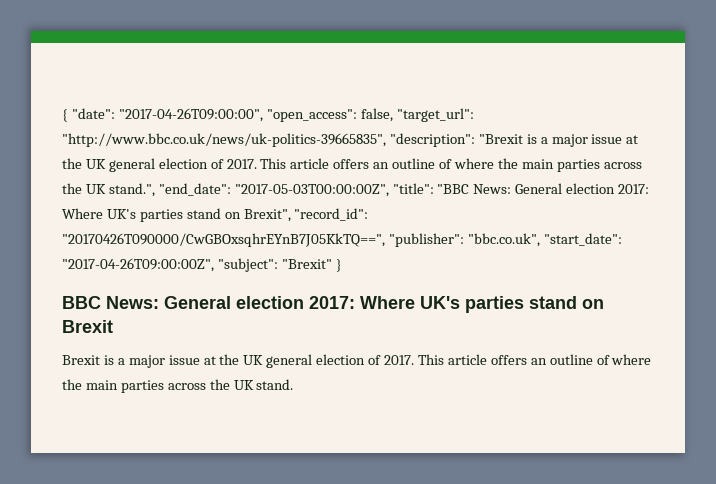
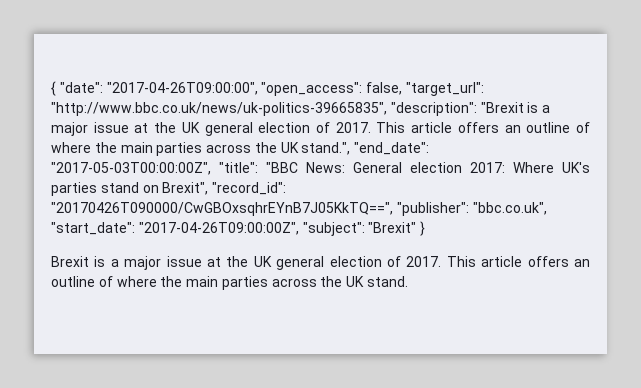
- BBC News: General election 2017: Where UK's parties stand on Brexit

